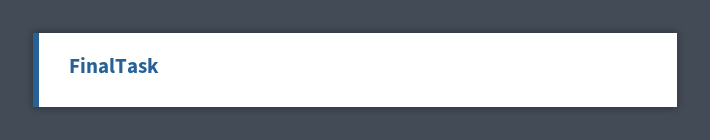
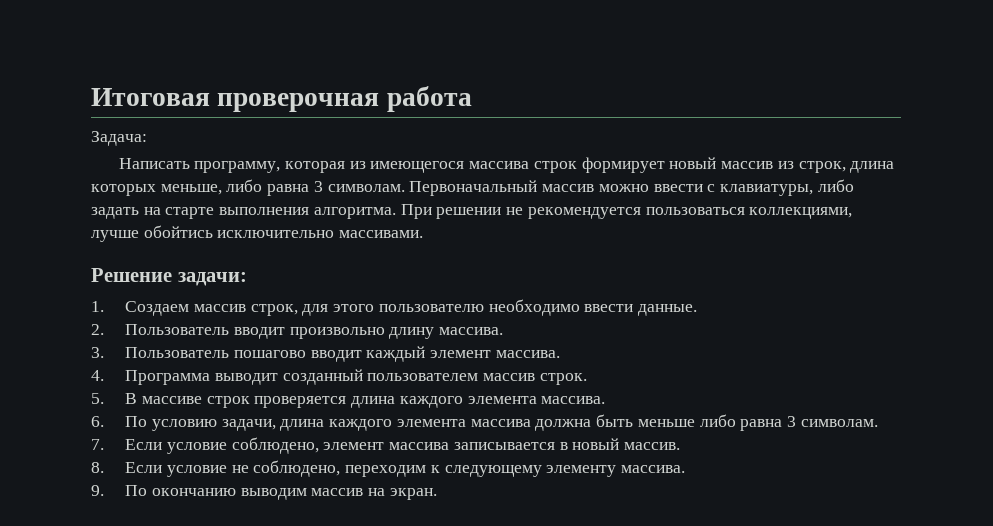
- FinalTask
+ Итоговая проверочная работа
+ Задача:
+ Написать программу, которая из имеющегося массива строк формирует новый массив из строк, длина которых меньше, либо равна 3 символам. Первоначальный массив можно ввести с клавиатуры, либо задать на старте выполнения алгоритма. При решении не рекомендуется пользоваться коллекциями, лучше обойтись исключительно массивами.
+ Решение задачи:
+ 1. Создаем массив строк, для этого пользователю необходимо ввести данные.
+ 2. Пользователь вводит произвольно длину массива.
+ 3. Пользователь пошагово вводит каждый элемент массива.
+ 4. Программа выводит созданный пользователем массив строк.
+ 5. В массиве строк проверяется длина каждого элемента массива.
+ 6. По условию задачи, длина каждого элемента массива должна быть меньше либо равна 3 символам.
+ 7. Если условие соблюдено, элемент массива записывается в новый массив.
+ 8. Если условие не соблюдено, переходим к следующему элементу массива.
+ 9. По окончанию выводим массив на экран.

